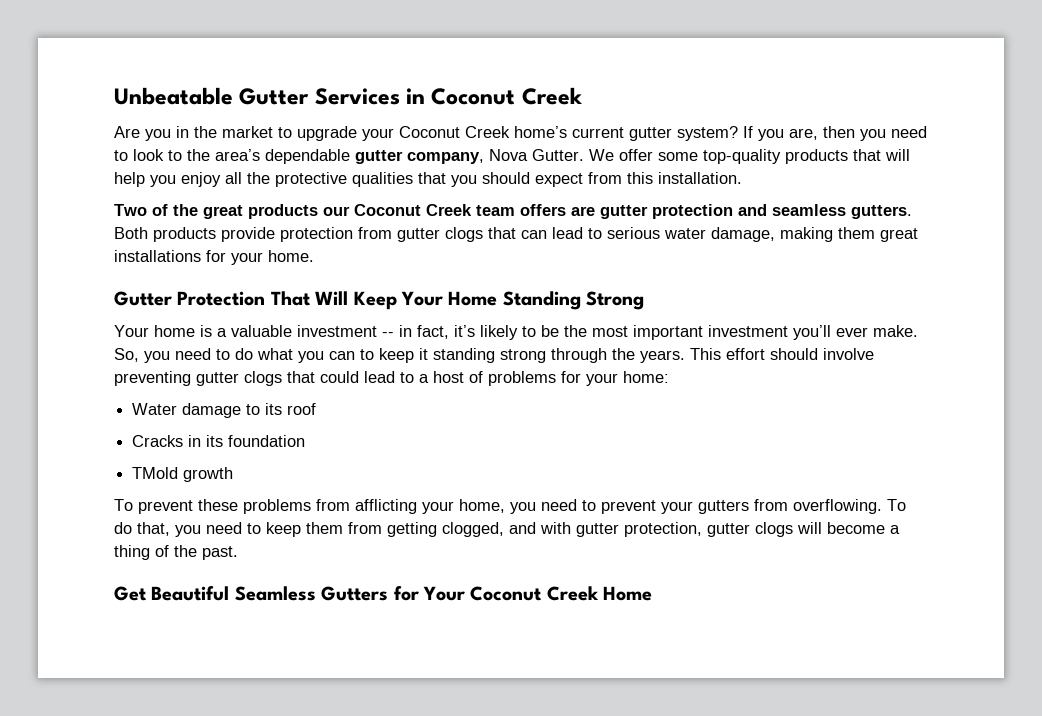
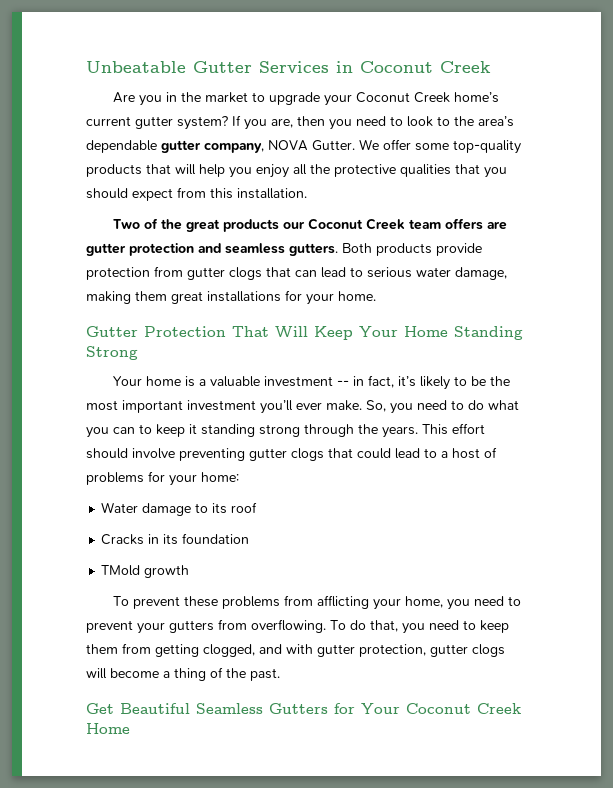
- If you are, then you need to look to the area’s dependable gutter company, Nova Gutter.
+ If you are, then you need to look to the area’s dependable gutter company, NOVA Gutter.

